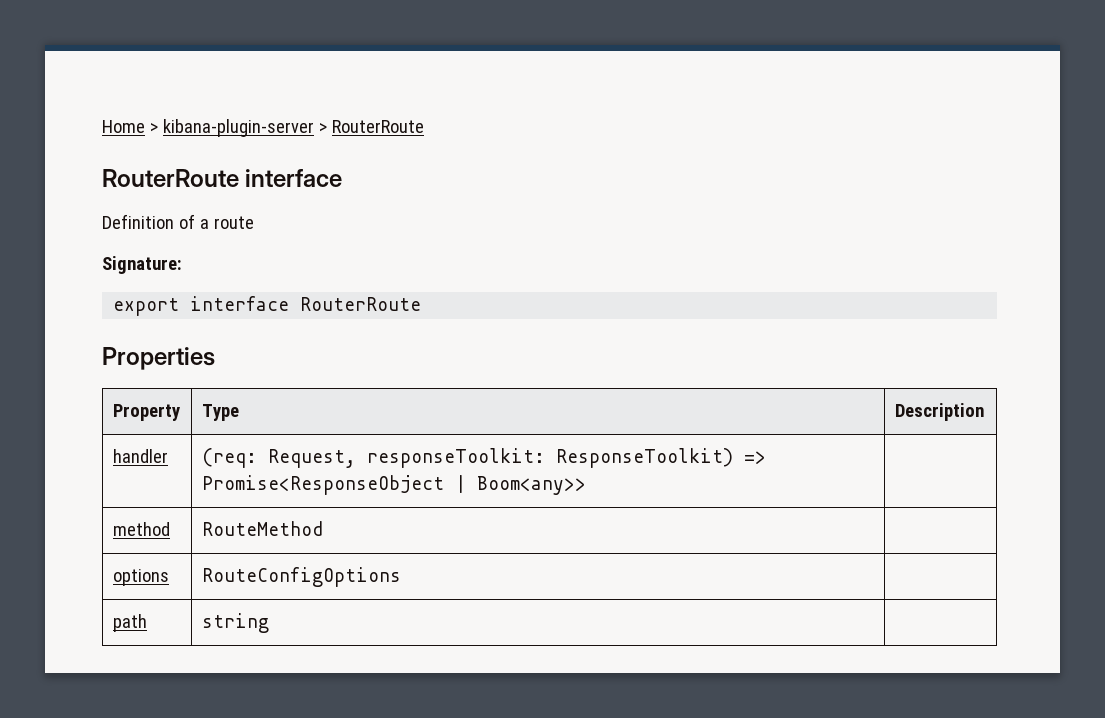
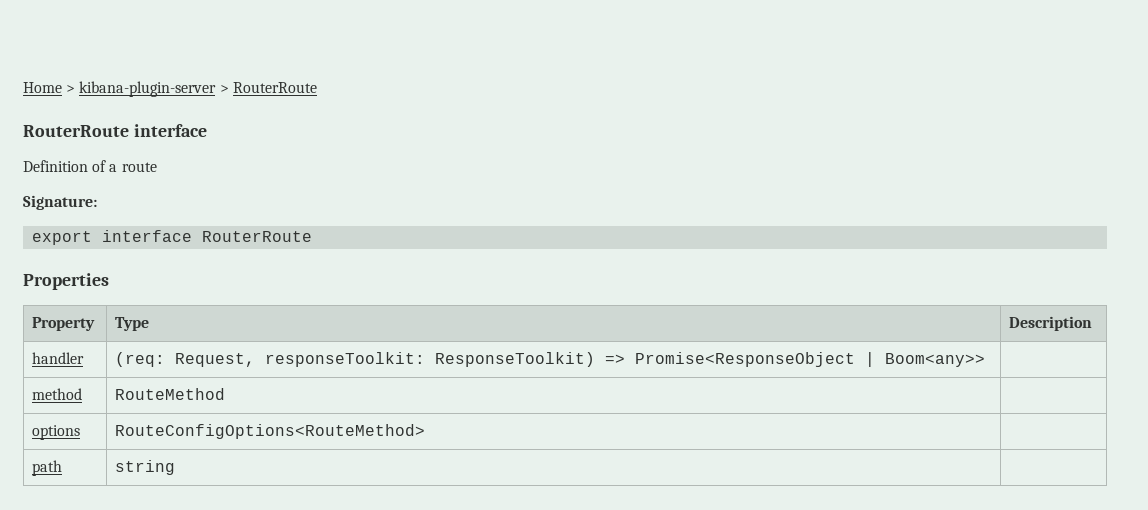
- options | RouteConfigOptions |
+ options | RouteConfigOptions<RouteMethod> |

